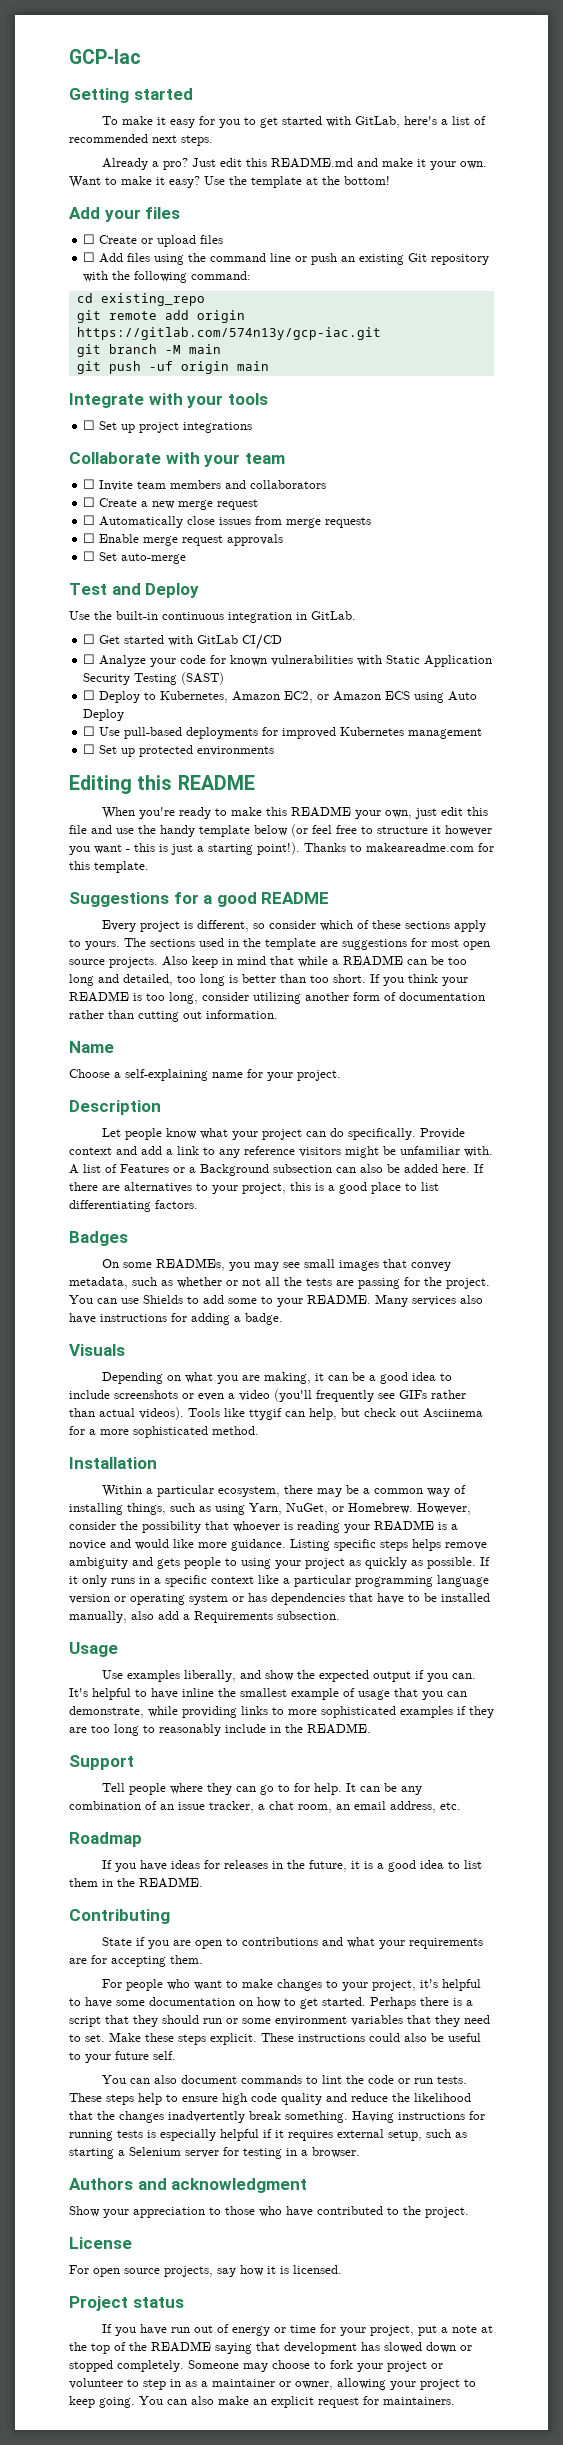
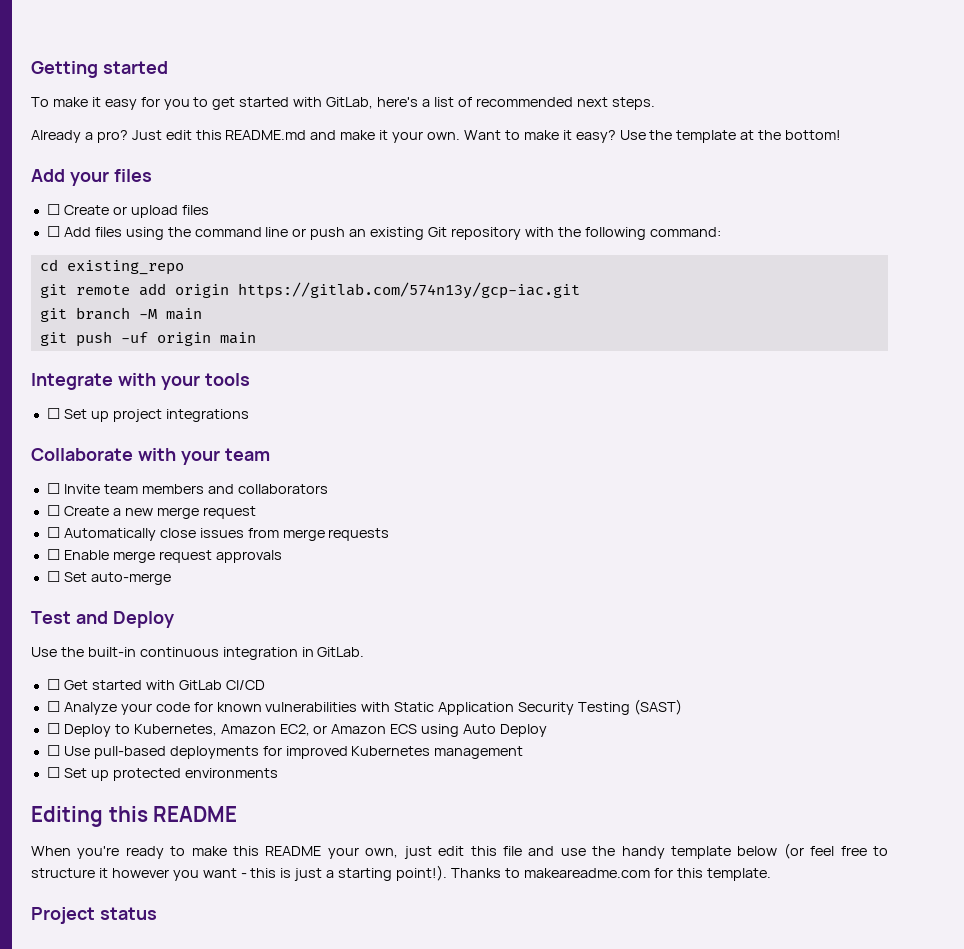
- GCP-Iac
- Suggestions for a good README
- Every project is different, so consider which of these sections apply to yours. The sections used in the template are suggestions for most open source projects. Also keep in mind that while a README can be too long and detailed, too long is better than too short. If you think your README is too long, consider utilizing another form of documentation rather than cutting out information.
- Name
- Choose a self-explaining name for your project.
- Description
- Let people know what your project can do specifically. Provide context and add a link to any reference visitors might be unfamiliar with. A list of Features or a Background subsection can also be added here. If there are alternatives to your project, this is a good place to list differentiating factors.
- Badges
- On some READMEs, you may see small images that convey metadata, such as whether or not all the tests are passing for the project. You can use Shields to add some to your README. Many services also have instructions for adding a badge.
- Visuals
- Depending on what you are making, it can be a good idea to include screenshots or even a video (you'll frequently see GIFs rather than actual videos). Tools like ttygif can help, but check out Asciinema for a more sophisticated method.
- Installation
- Within a particular ecosystem, there may be a common way of installing things, such as using Yarn, NuGet, or Homebrew. However, consider the possibility that whoever is reading your README is a novice and would like more guidance. Listing specific steps helps remove ambiguity and gets people to using your project as quickly as possible. If it only runs in a specific context like a particular programming language version or operating system or has dependencies that have to be installed manually, also add a Requirements subsection.
- Usage
- Use examples liberally, and show the expected output if you can. It's helpful to have inline the smallest example of usage that you can demonstrate, while providing links to more sophisticated examples if they are too long to reasonably include in the README.
- Support
- Tell people where they can go to for help. It can be any combination of an issue tracker, a chat room, an email address, etc.
- Roadmap
- If you have ideas for releases in the future, it is a good idea to list them in the README.
- Contributing
- State if you are open to contributions and what your requirements are for accepting them.
- For people who want to make changes to your project, it's helpful to have some documentation on how to get started. Perhaps there is a script that they should run or some environment variables that they need to set. Make these steps explicit. These instructions could also be useful to your future self.
- You can also document commands to lint the code or run tests. These steps help to ensure high code quality and reduce the likelihood that the changes inadvertently break something. Having instructions for running tests is especially helpful if it requires external setup, such as starting a Selenium server for testing in a browser.
- Authors and acknowledgment
- Show your appreciation to those who have contributed to the project.
- License
- For open source projects, say how it is licensed.
  Project status
- If you have run out of energy or time for your project, put a note at the top of the README saying that development has slowed down or stopped completely. Someone may choose to fork your project or volunteer to step in as a maintainer or owner, allowing your project to keep going. You can also make an explicit request for maintainers.

